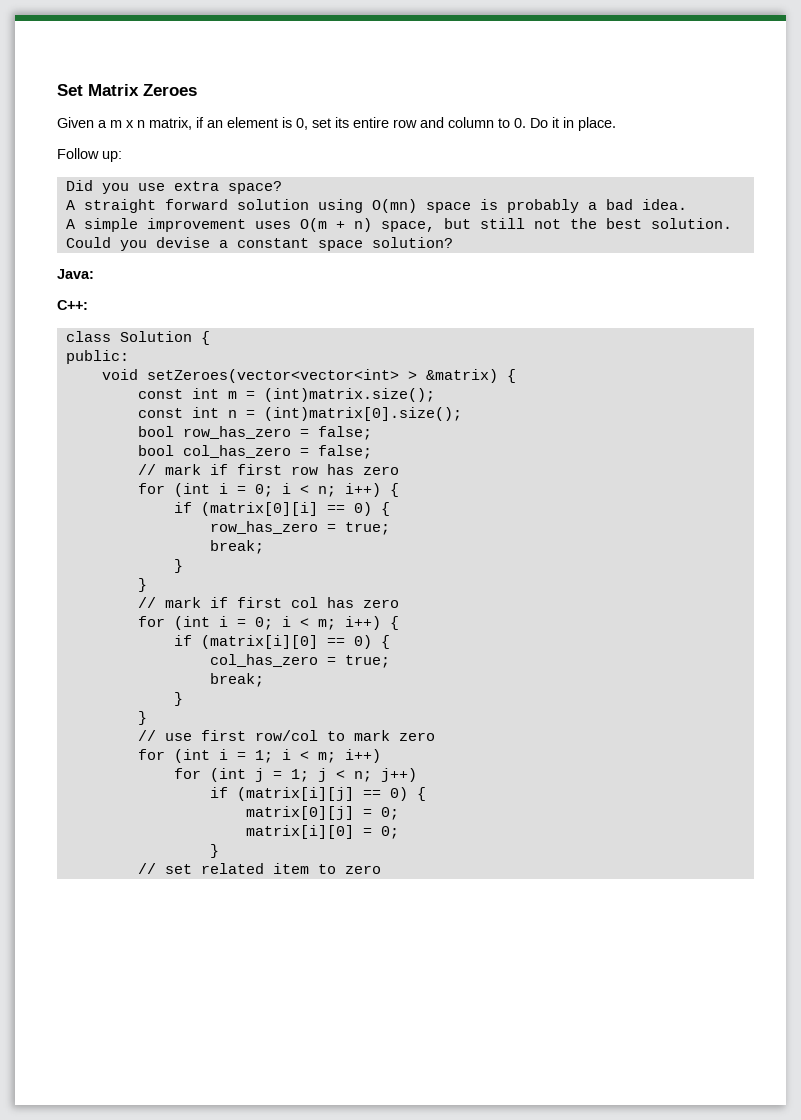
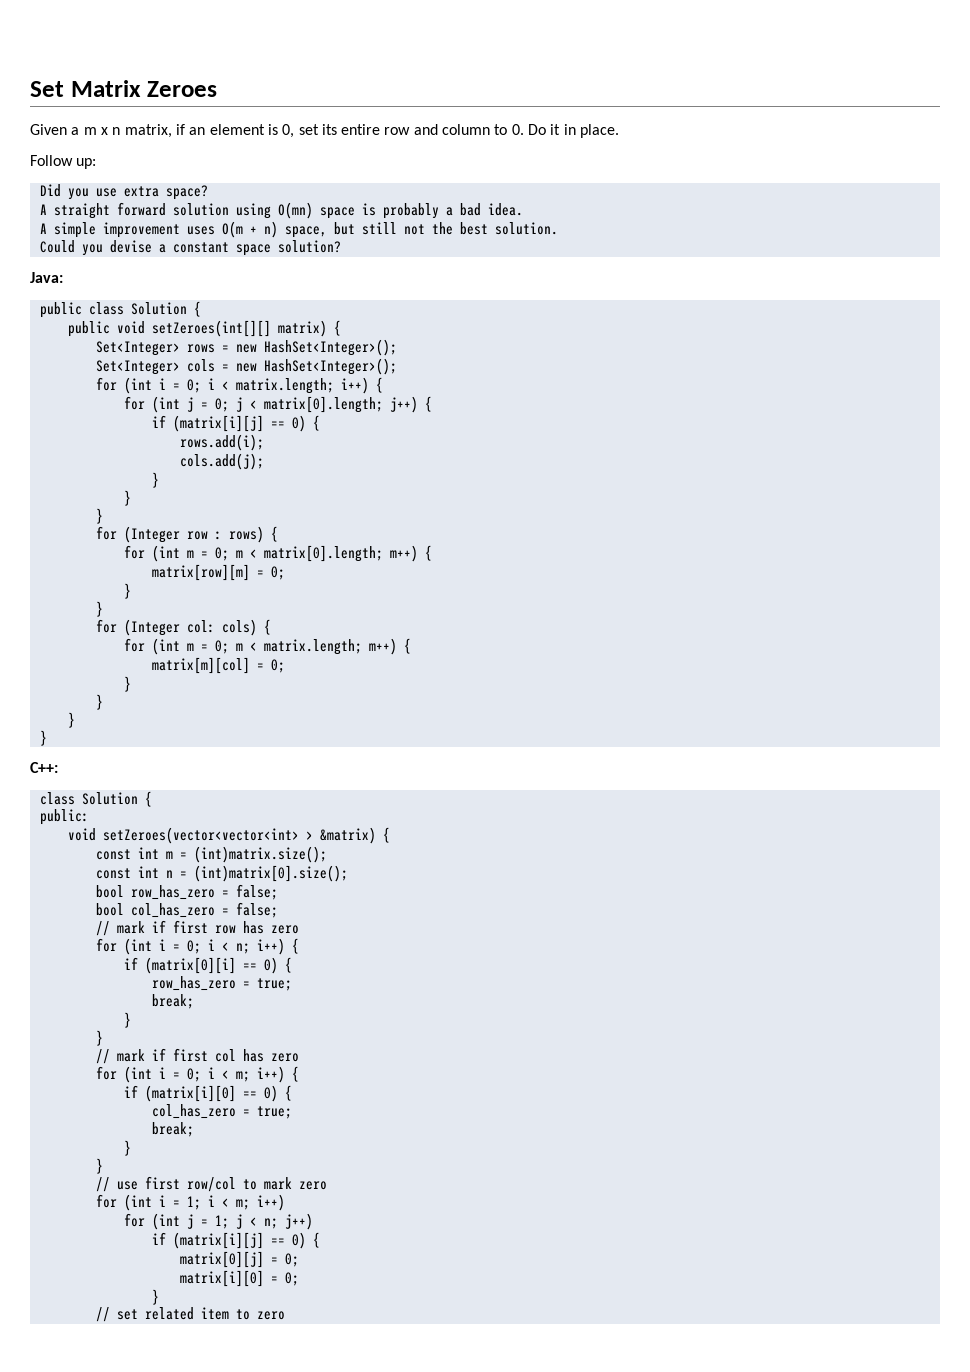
+ public class Solution {
+ public void setZeroes(int[][] matrix) {
+ Set<Integer> rows = new HashSet<Integer>();
+ Set<Integer> cols = new HashSet<Integer>();
+ for (int i = 0; i < matrix.length; i++) {
+ for (int j = 0; j < matrix[0].length; j++) {
+ if (matrix[i][j] == 0) {
+ rows.add(i);
+ cols.add(j);
+ }
+ }
+ }
+ for (Integer row : rows) {
+ for (int m = 0; m < matrix[0].length; m++) {
+ matrix[row][m] = 0;
+ }
+ }
+ for (Integer col: cols) {
+ for (int m = 0; m < matrix.length; m++) {
+ matrix[m][col] = 0;
+ }
+ }
+ }
+ }

